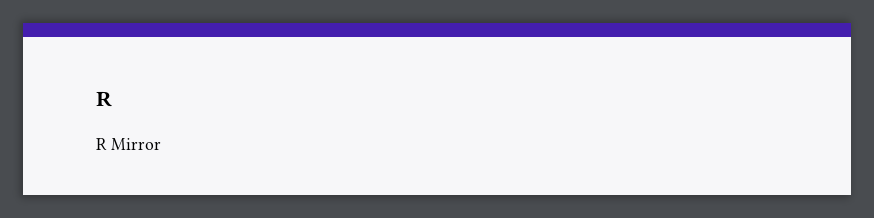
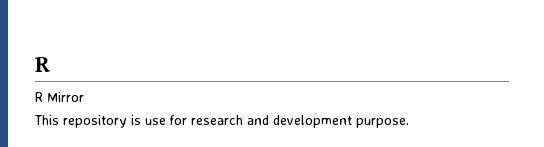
+ This repository is use for research and development purpose.

